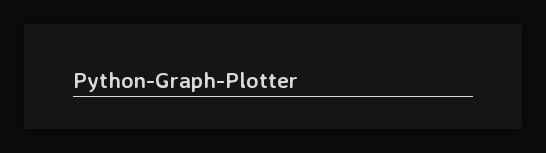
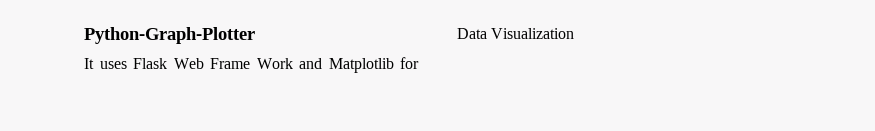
+ It uses Flask Web Frame Work and Matplotlib for Data Visualization

